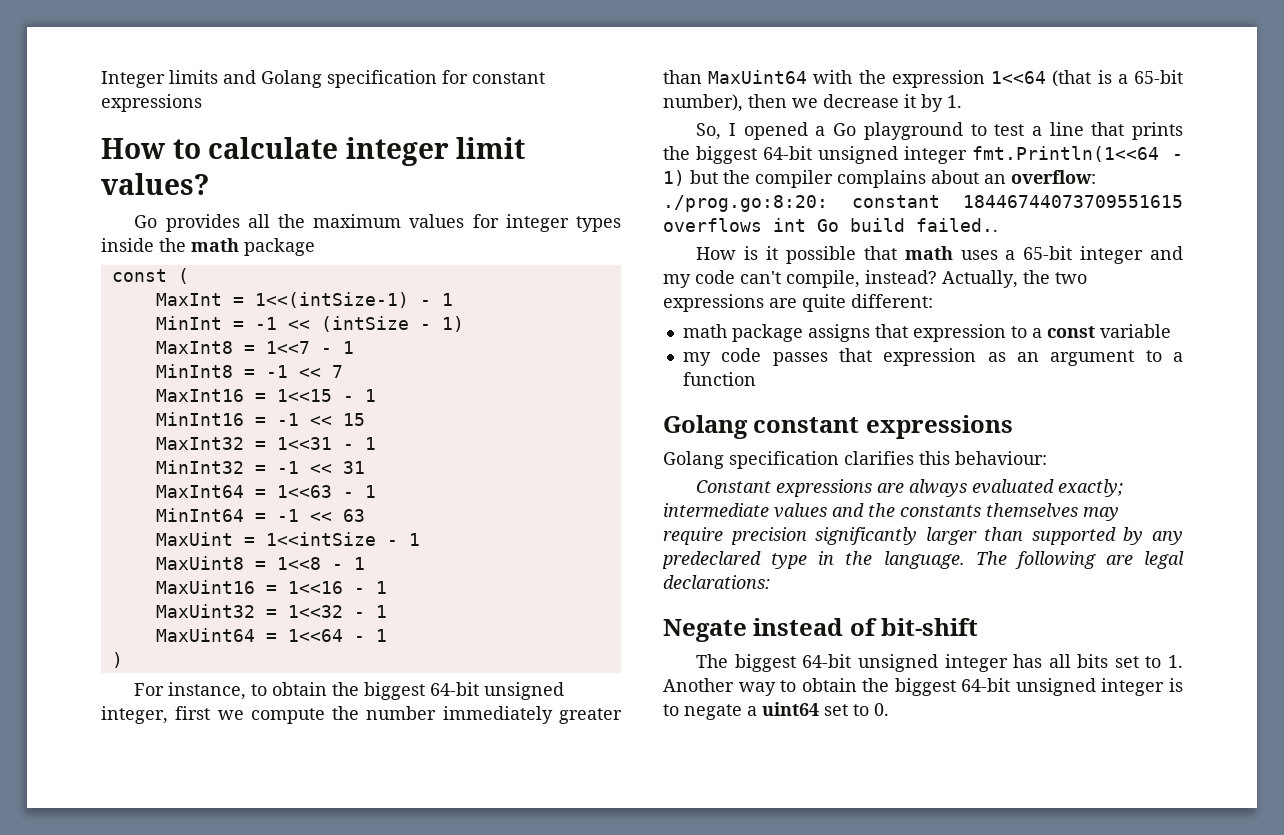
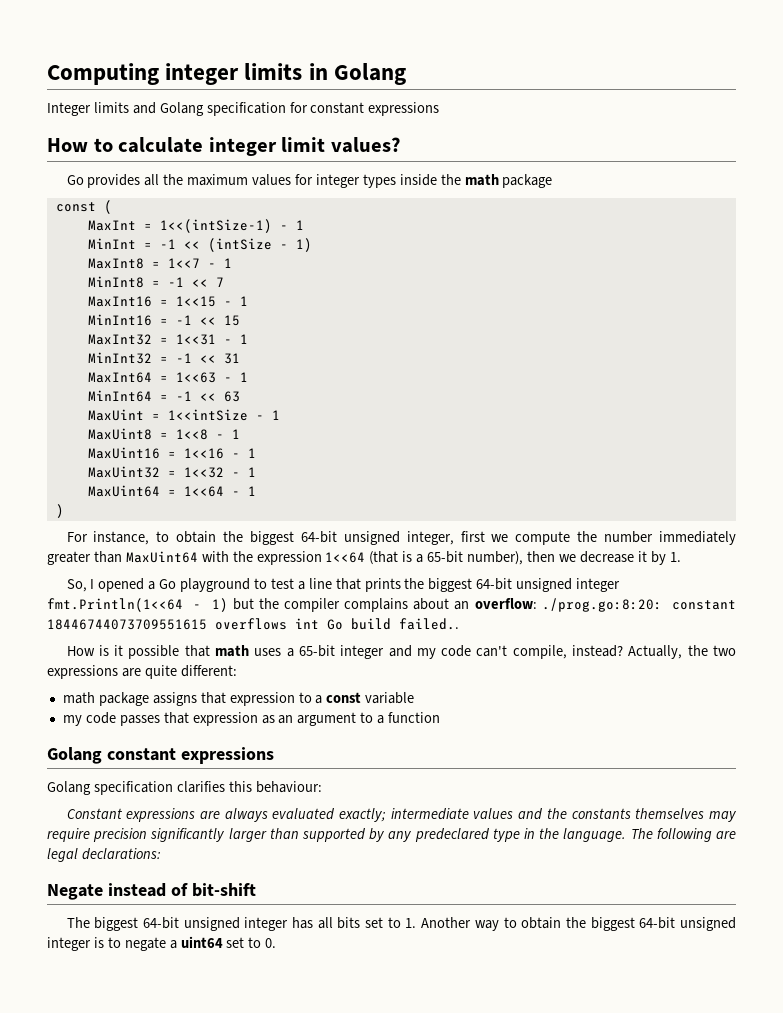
+ Computing integer limits in Golang

